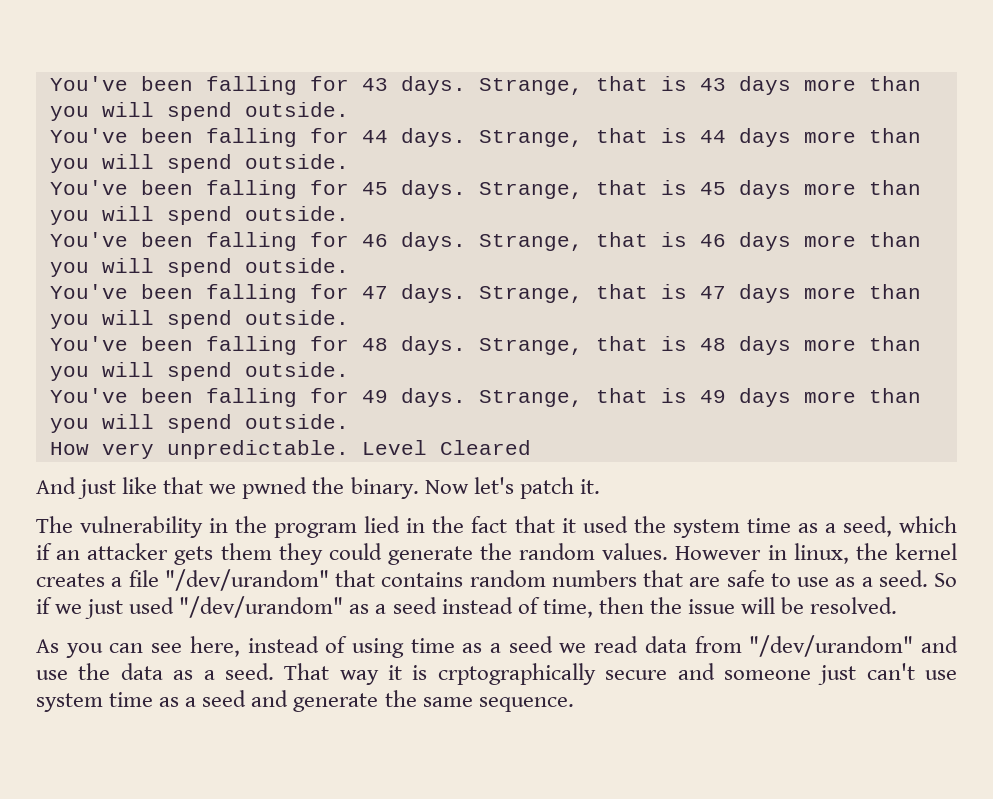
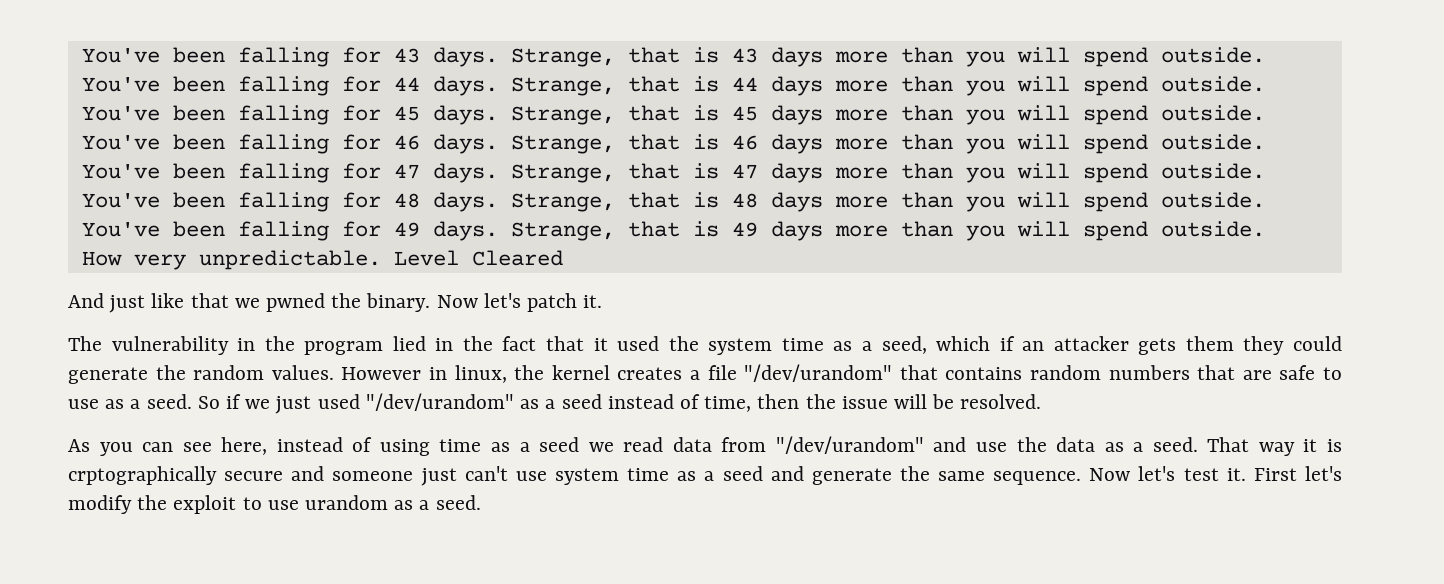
+ Now let's test it. First let's modify the exploit to use urandom as a seed.

